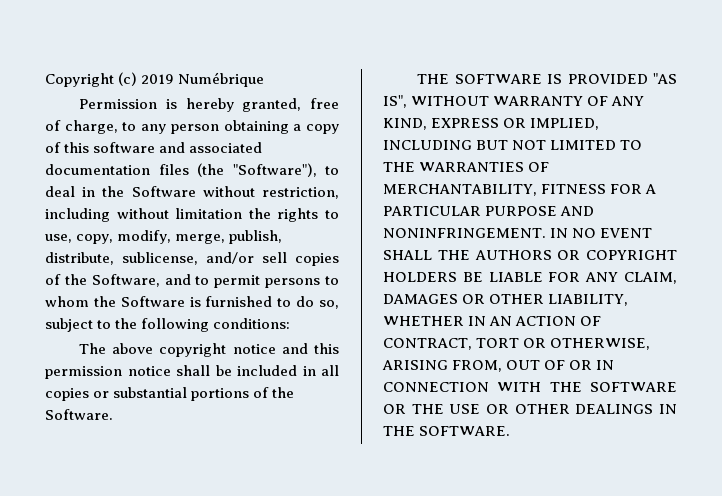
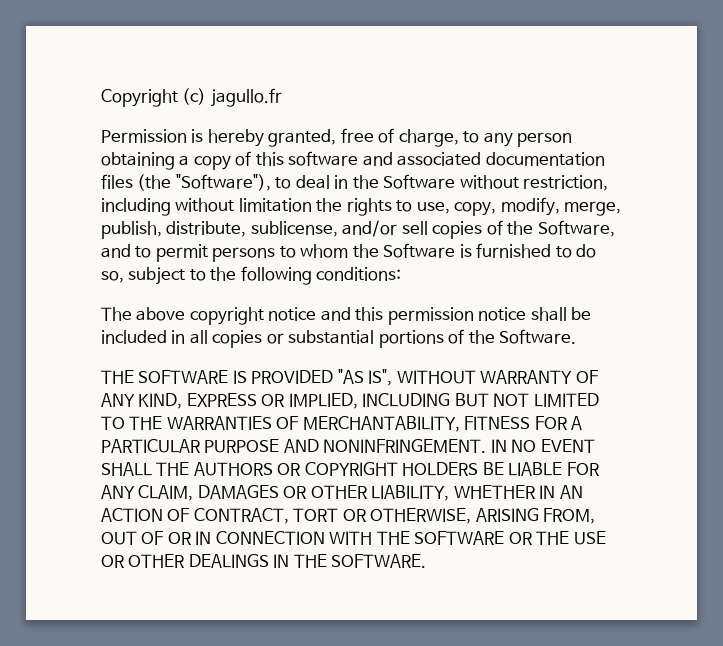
- Copyright (c) 2019 Numébrique
+ Copyright (c) jagullo.fr

